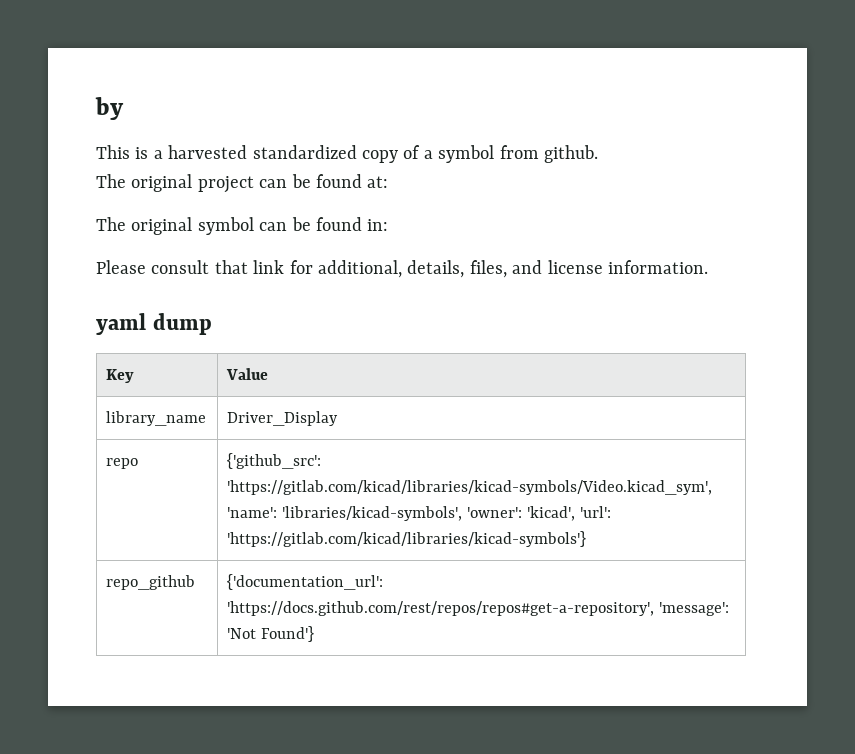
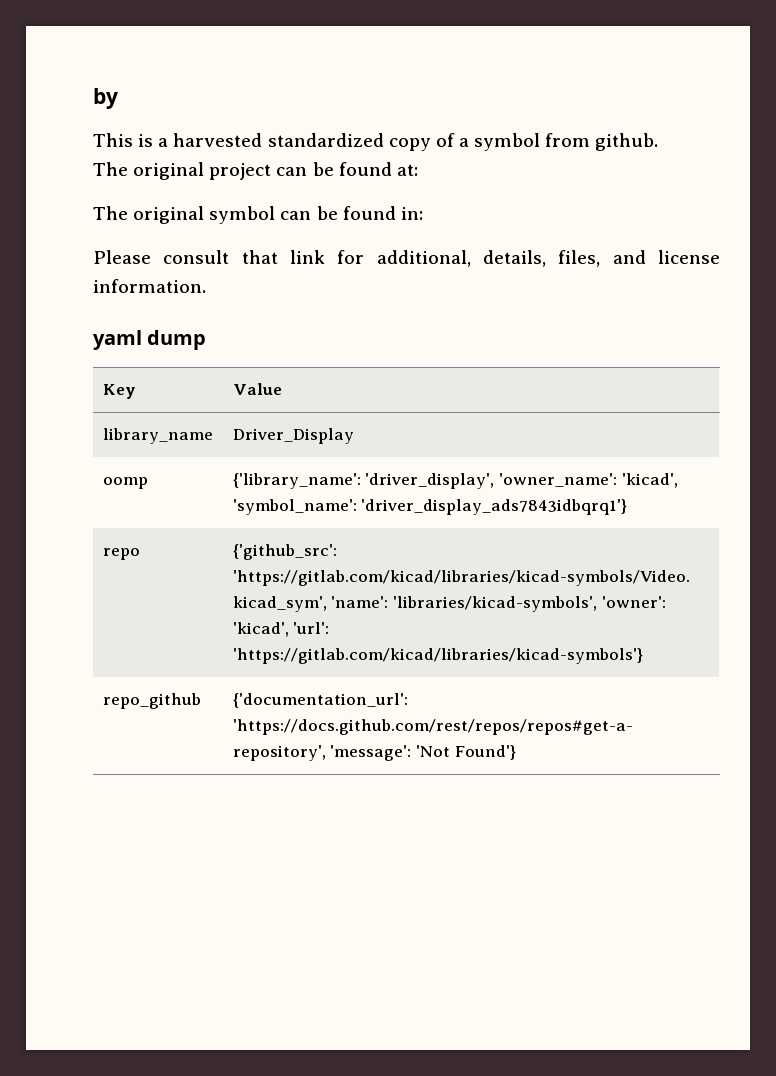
+ oomp | {'library_name': 'driver_display', 'owner_name': 'kicad', 'symbol_name': 'driver_display_ads7843idbqrq1'}

